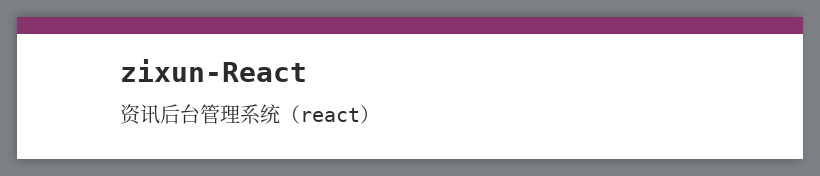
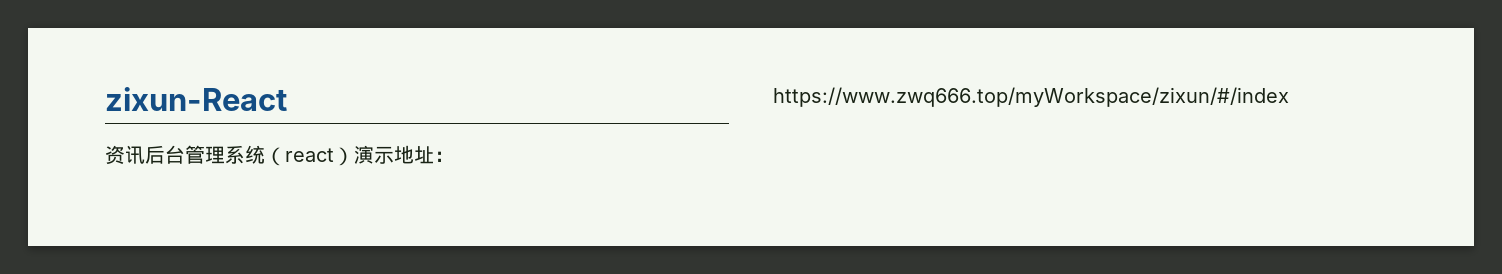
- 资讯后台管理系统（react）
+ 资讯后台管理系统（react）演示地址：https://www.zwq666.top/myWorkspace/zixun/#/index

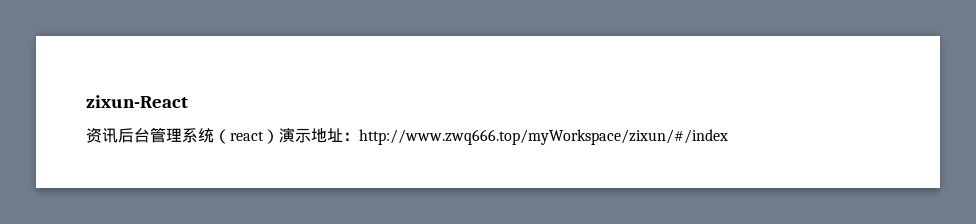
- 资讯后台管理系统（react）演示地址：https://www.zwq666.top/myWorkspace/zixun/#/index
+ 资讯后台管理系统（react）演示地址：http://www.zwq666.top/myWorkspace/zixun/#/index

